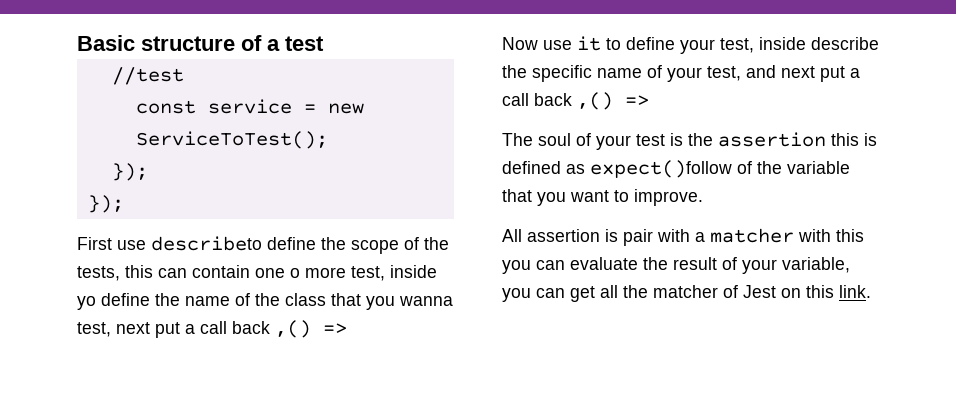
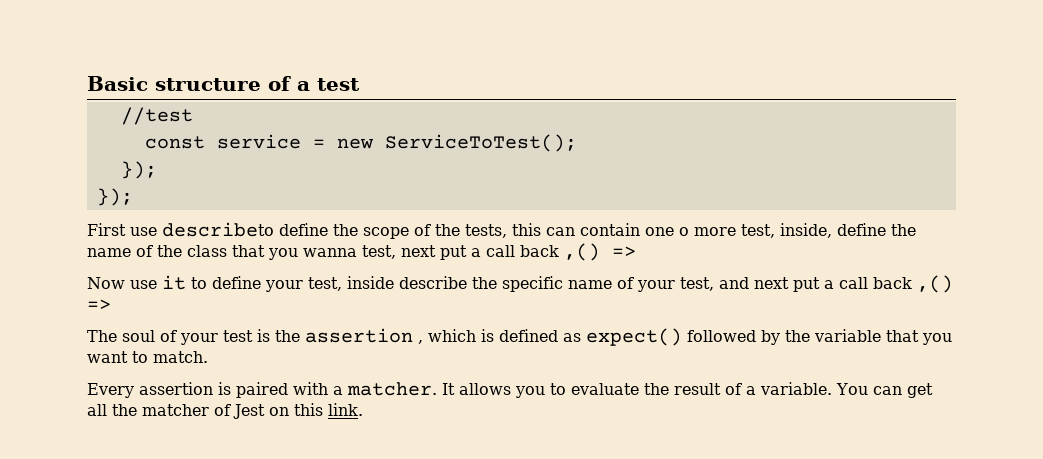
- First use describeto define the scope of the tests, this can contain one o more test, inside yo define the name of the class that you wanna test, next put a call back ,() =>
+ First use describeto define the scope of the tests, this can contain one o more test, inside, define the name of the class that you wanna test, next put a call back ,() =>
- The soul of your test is the assertion this is defined as expect()follow of the variable that you want to improve.
- All assertion is pair with a matcher with this you can evaluate the result of your variable, you can get all the matcher of Jest on this link.
+ The soul of your test is the assertion , which is defined as expect() followed by the variable that you want to match.
+ Every assertion is paired with a matcher. It allows you to evaluate the result of a variable. You can get all the matcher of Jest on this link.

